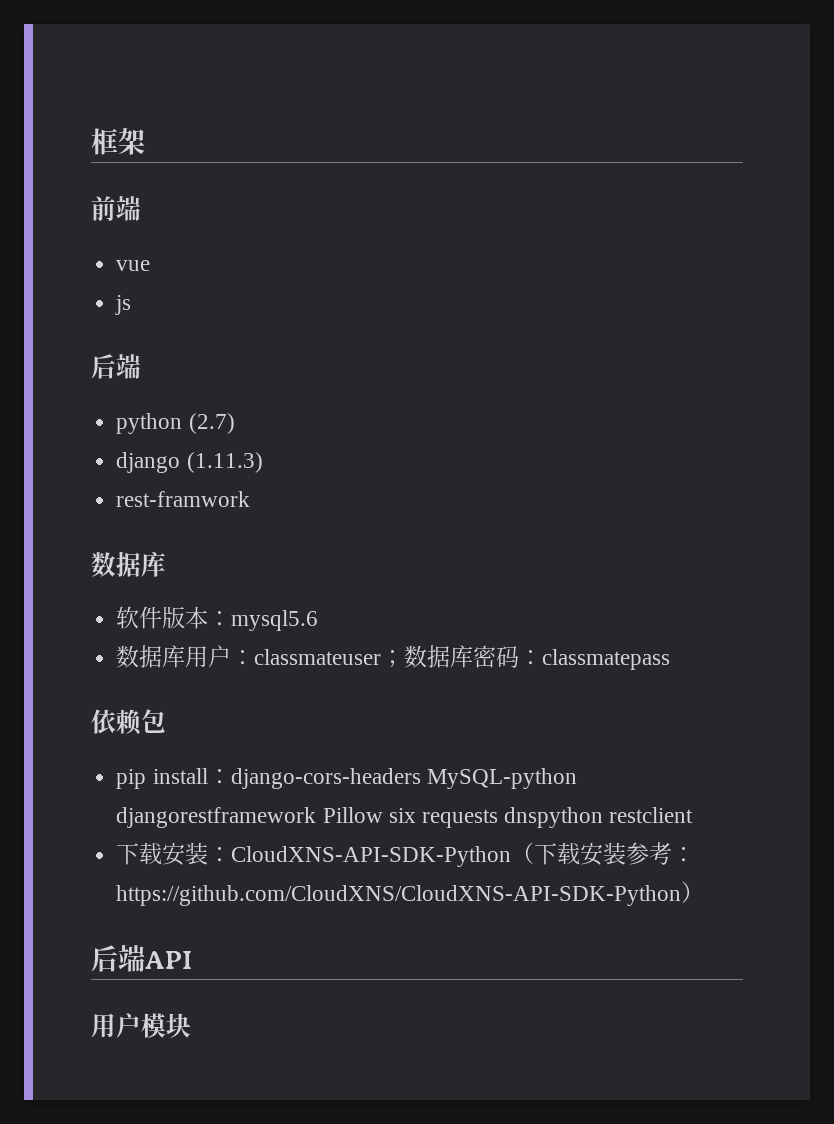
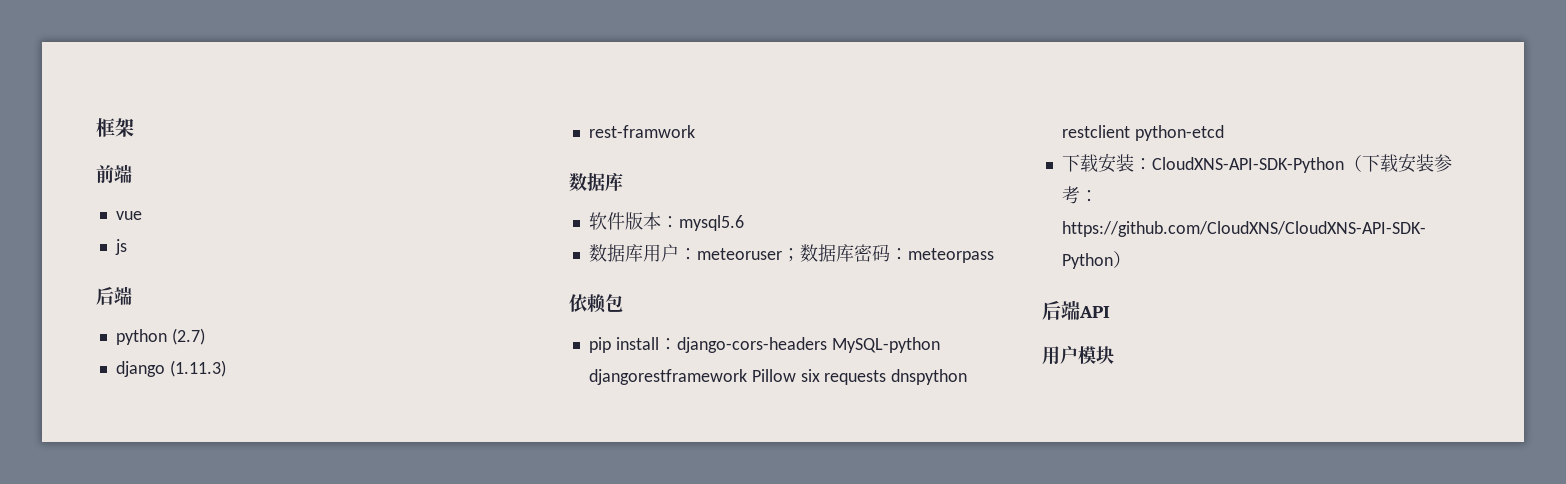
- 数据库用户：classmateuser；数据库密码：classmatepass
+ 数据库用户：meteoruser；数据库密码：meteorpass
- pip install：django-cors-headers MySQL-python djangorestframework Pillow six requests dnspython restclient
+ pip install：django-cors-headers MySQL-python djangorestframework Pillow six requests dnspython restclient python-etcd

